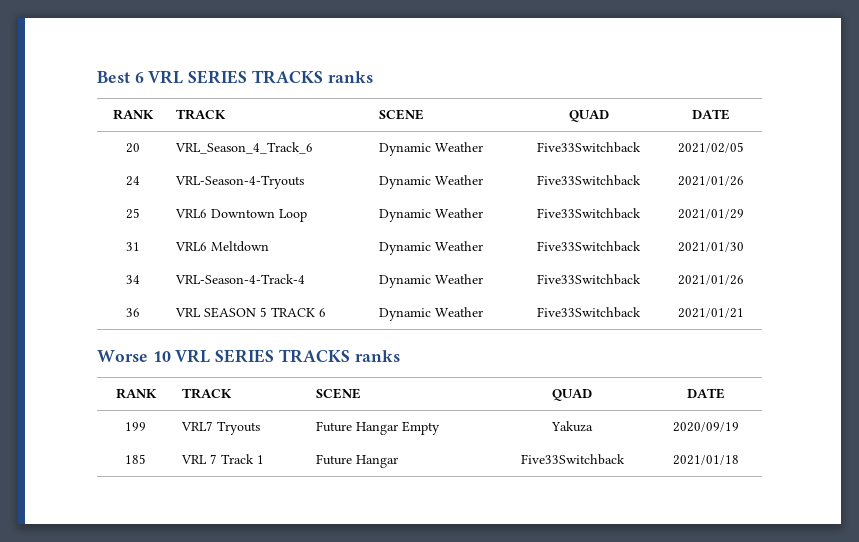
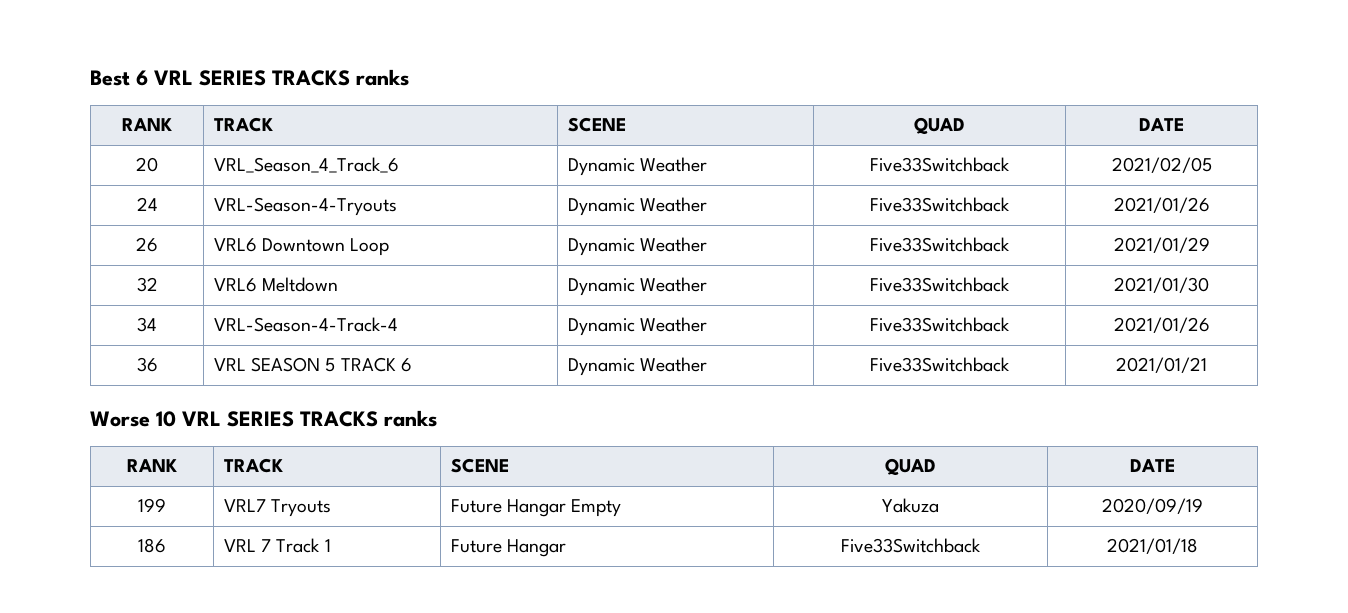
- 25 | VRL6 Downtown Loop | Dynamic Weather | Five33Switchback | 2021/01/29
+ 26 | VRL6 Downtown Loop | Dynamic Weather | Five33Switchback | 2021/01/29
- 31 | VRL6 Meltdown | Dynamic Weather | Five33Switchback | 2021/01/30
+ 32 | VRL6 Meltdown | Dynamic Weather | Five33Switchback | 2021/01/30
- 185 | VRL 7 Track 1 | Future Hangar | Five33Switchback | 2021/01/18
+ 186 | VRL 7 Track 1 | Future Hangar | Five33Switchback | 2021/01/18

